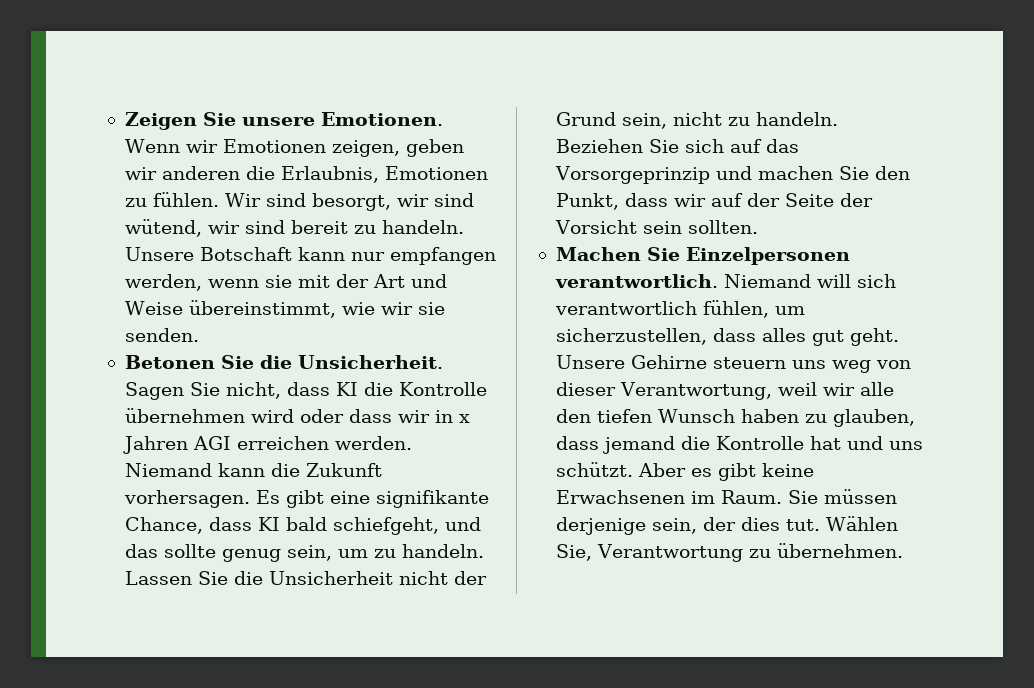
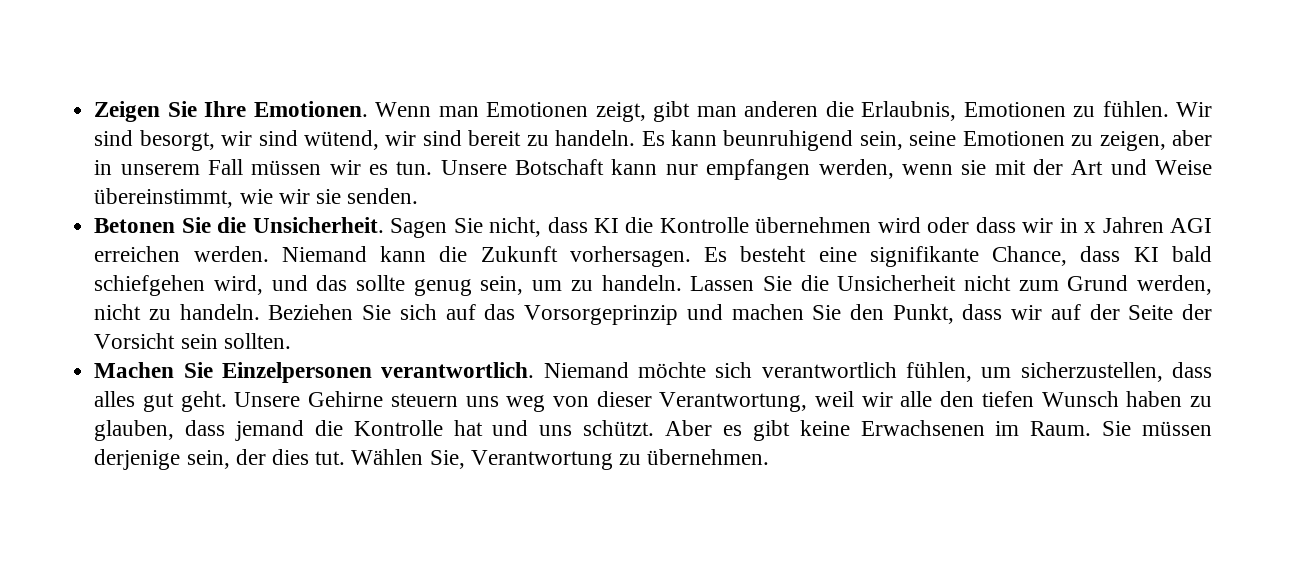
- Zeigen Sie unsere Emotionen.
+ Zeigen Sie Ihre Emotionen.
- Wenn wir Emotionen zeigen, geben wir anderen die Erlaubnis, Emotionen zu fühlen.
+ Wenn man Emotionen zeigt, gibt man anderen die Erlaubnis, Emotionen zu fühlen.
+ Es kann beunruhigend sein, seine Emotionen zu zeigen, aber in unserem Fall müssen wir es tun.
- Es gibt eine signifikante Chance, dass KI bald schiefgeht, und das sollte genug sein, um zu handeln.
+ Es besteht eine signifikante Chance, dass KI bald schiefgehen wird, und das sollte genug sein, um zu handeln.
- Lassen Sie die Unsicherheit nicht der Grund sein, nicht zu handeln.
+ Lassen Sie die Unsicherheit nicht zum Grund werden, nicht zu handeln.
- Niemand will sich verantwortlich fühlen, um sicherzustellen, dass alles gut geht.
+ Niemand möchte sich verantwortlich fühlen, um sicherzustellen, dass alles gut geht.

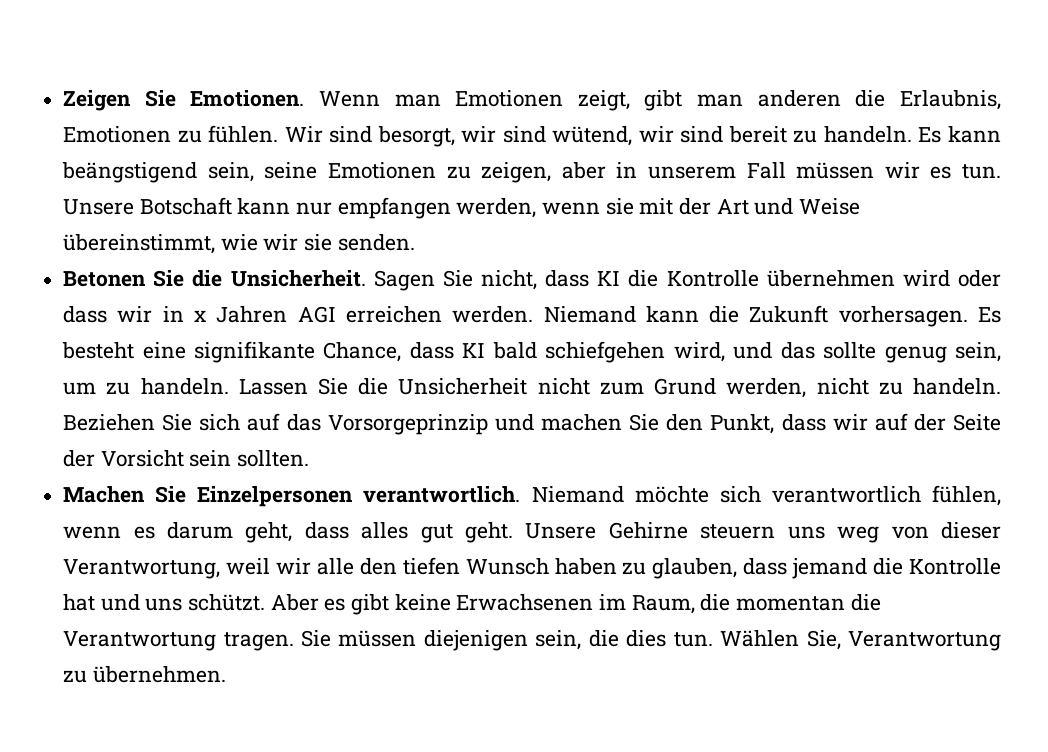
- Zeigen Sie Ihre Emotionen.
+ Zeigen Sie Emotionen.
- Es kann beunruhigend sein, seine Emotionen zu zeigen, aber in unserem Fall müssen wir es tun.
+ Es kann beängstigend sein, seine Emotionen zu zeigen, aber in unserem Fall müssen wir es tun.
- Niemand möchte sich verantwortlich fühlen, um sicherzustellen, dass alles gut geht.
+ Niemand möchte sich verantwortlich fühlen, wenn es darum geht, dass alles gut geht.
- Aber es gibt keine Erwachsenen im Raum. Sie müssen derjenige sein, der dies tut.
+ Aber es gibt keine Erwachsenen im Raum, die momentan die Verantwortung tragen. Sie müssen diejenigen sein, die dies tun.

